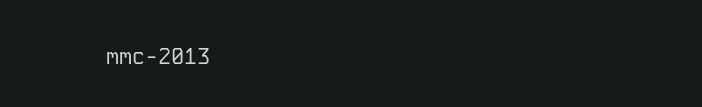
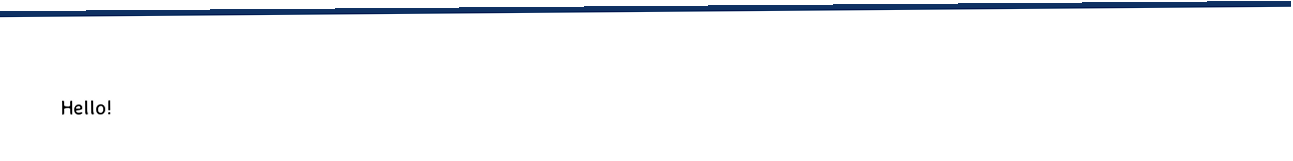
- mmc-2013
+ Hello!

